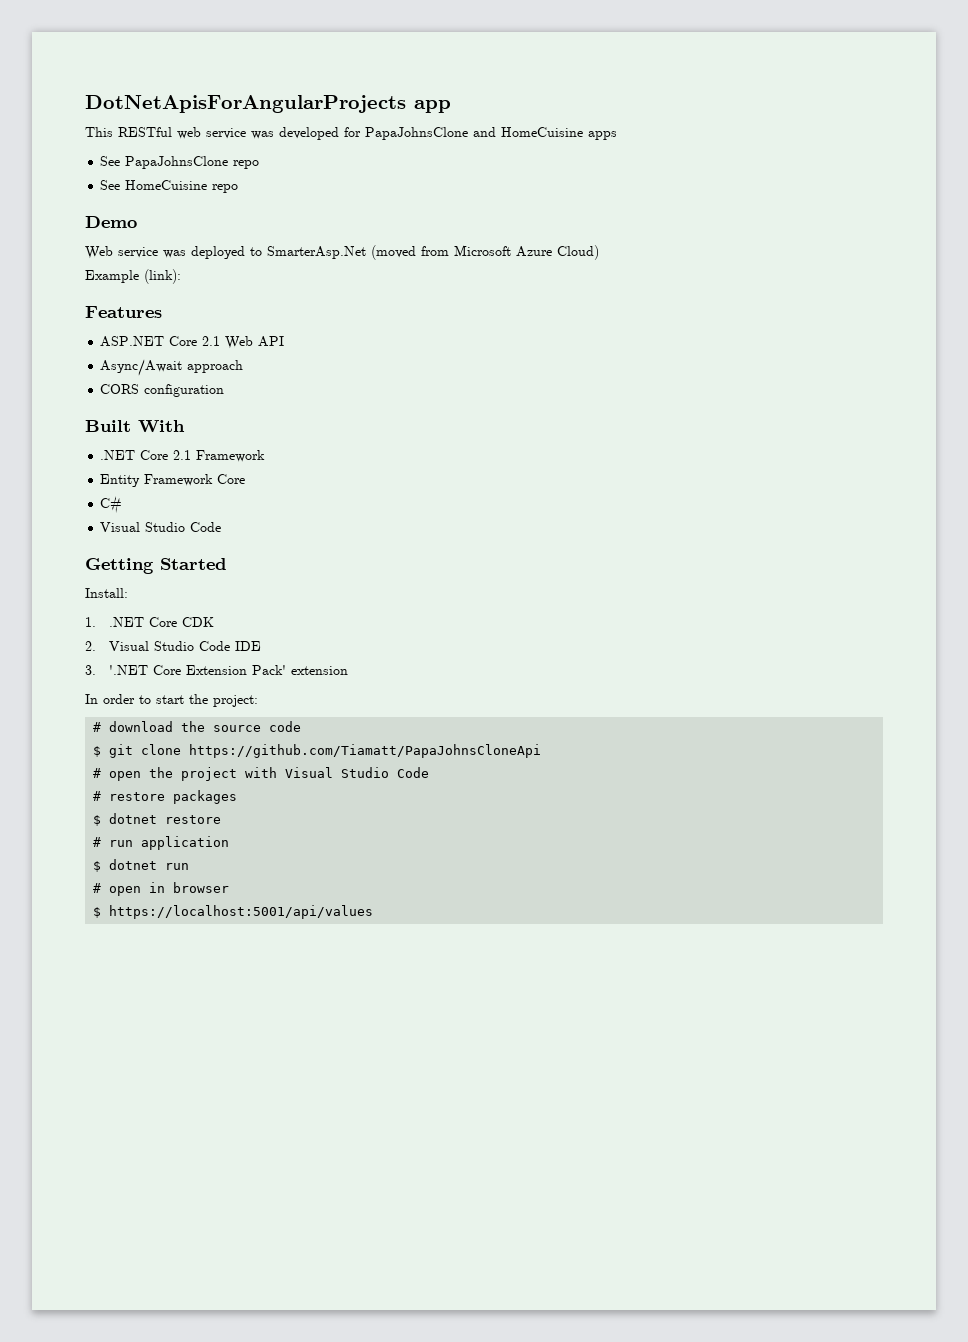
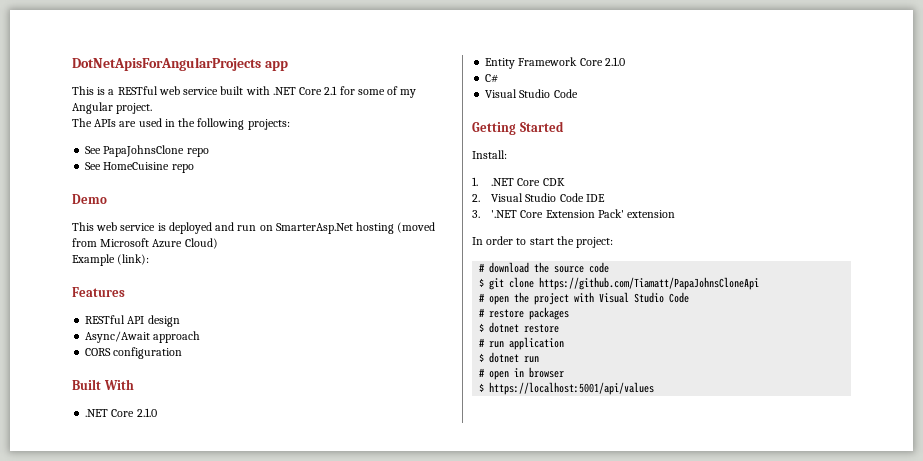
- This RESTful web service was developed for PapaJohnsClone and HomeCuisine apps
+ This is a RESTful web service built with .NET Core 2.1 for some of my Angular project.
+ The APIs are used in the following projects:
- Web service was deployed to SmarterAsp.Net (moved from Microsoft Azure Cloud)
+ This web service is deployed and run on SmarterAsp.Net hosting (moved from Microsoft Azure Cloud)
- ASP.NET Core 2.1 Web API
+ RESTful API design
- .NET Core 2.1 Framework
+ .NET Core 2.1.0
- Entity Framework Core
+ Entity Framework Core 2.1.0

